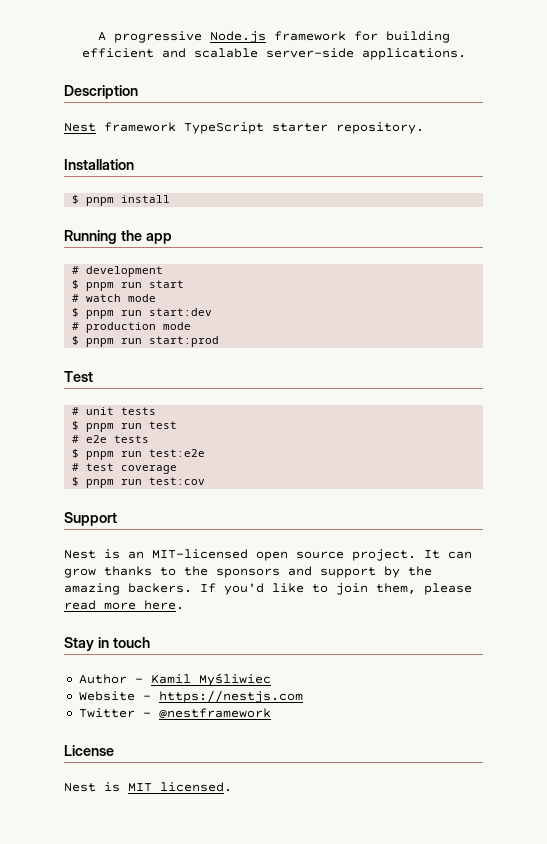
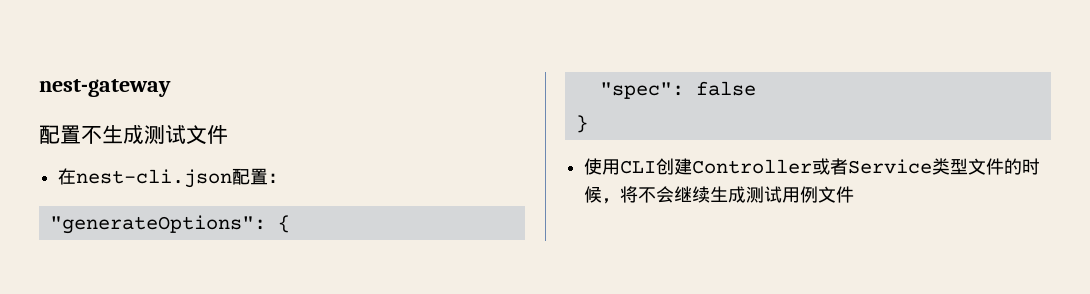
- A progressive Node.js framework for building efficient and scalable server-side applications.
- Description
- Nest framework TypeScript starter repository.
- Installation
- $ pnpm install
- Running the app
- # development
- $ pnpm run start
- # watch mode
- $ pnpm run start:dev
- # production mode
- $ pnpm run start:prod
- Test
- # unit tests
- $ pnpm run test
- # e2e tests
- $ pnpm run test:e2e
- # test coverage
- $ pnpm run test:cov
- Support
- Nest is an MIT-licensed open source project. It can grow thanks to the sponsors and support by the amazing backers. If you'd like to join them, please read more here.
- Stay in touch
- Author - Kamil Myśliwiec
- Website - https://nestjs.com
- Twitter - @nestframework
- License
- Nest is MIT licensed.
+ nest-gateway
+ 配置不生成测试文件
+ 在nest-cli.json配置：
+ "generateOptions": {
+ "spec": false
+ }
+ 使用CLI创建Controller或者Service类型文件的时候，将不会继续生成测试用例文件

